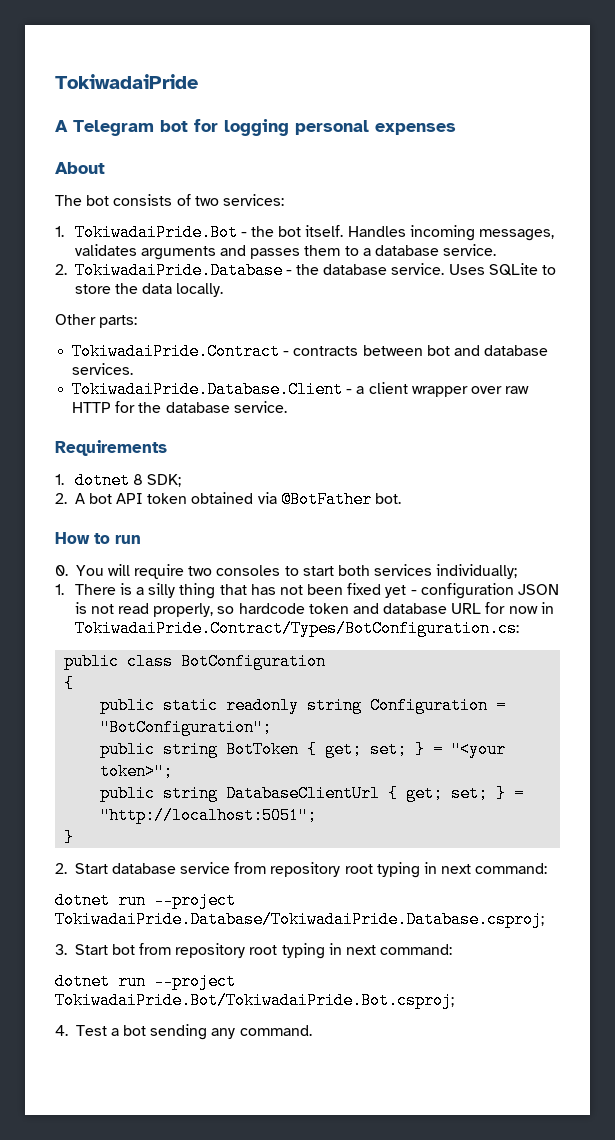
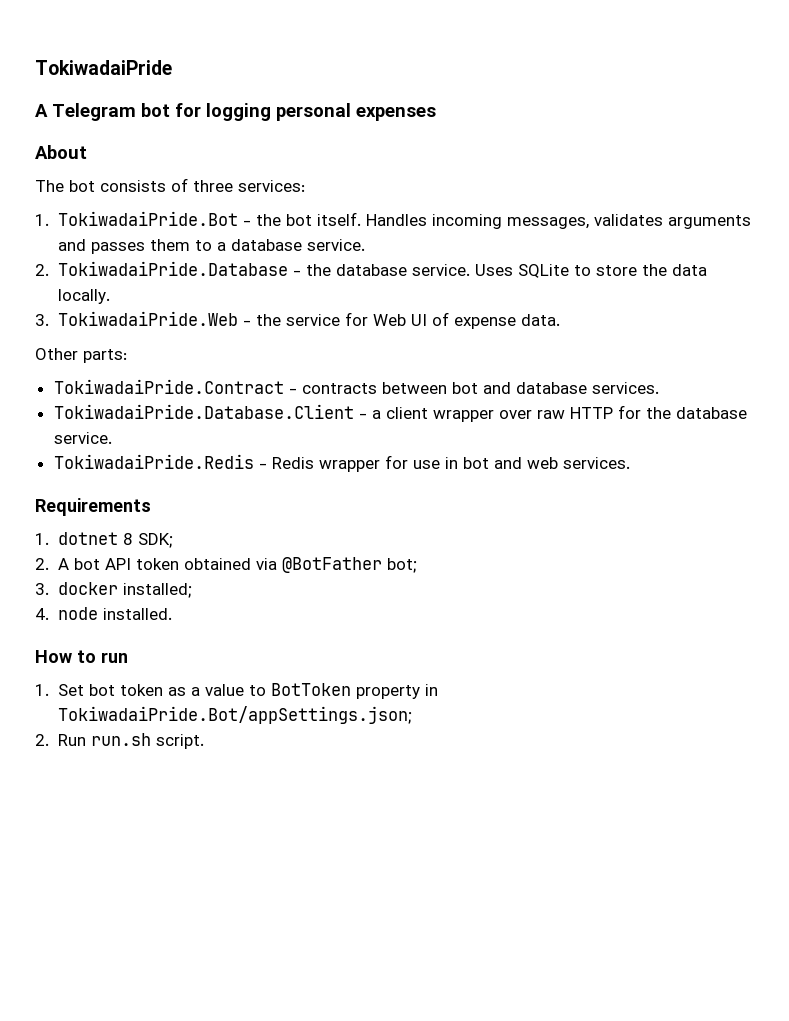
- The bot consists of two services:
+ The bot consists of three services:
+ 3. TokiwadaiPride.Web - the service for Web UI of expense data.
+ TokiwadaiPride.Redis - Redis wrapper for use in bot and web services.
- 2. A bot API token obtained via @BotFather bot.
+ 2. A bot API token obtained via @BotFather bot;
+ 3. docker installed;
+ 4. node installed.
  How to run
- 0. You will require two consoles to start both services individually;
- 1. There is a silly thing that has not been fixed yet - configuration JSON is not read properly, so hardcode token and database URL for now in TokiwadaiPride.Contract/Types/BotConfiguration.cs:
- public class BotConfiguration
- {
- public static readonly string Configuration = "BotConfiguration";
- public string BotToken { get; set; } = "<your token>";
- public string DatabaseClientUrl { get; set; } = "http://localhost:5051";
- }
- 2. Start database service from repository root typing in next command:
- dotnet run --project TokiwadaiPride.Database/TokiwadaiPride.Database.csproj;
- 3. Start bot from repository root typing in next command:
- dotnet run --project TokiwadaiPride.Bot/TokiwadaiPride.Bot.csproj;
- 4. Test a bot sending any command.
+ 1. Set bot token as a value to BotToken property in TokiwadaiPride.Bot/appSettings.json;
+ 2. Run run.sh script.

